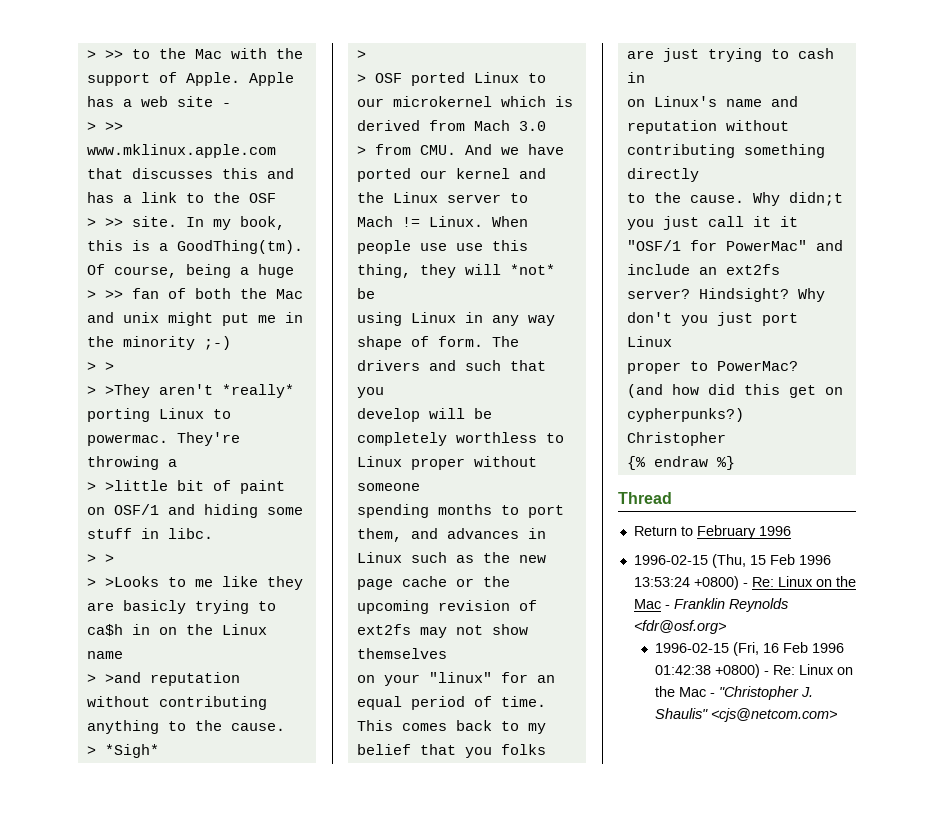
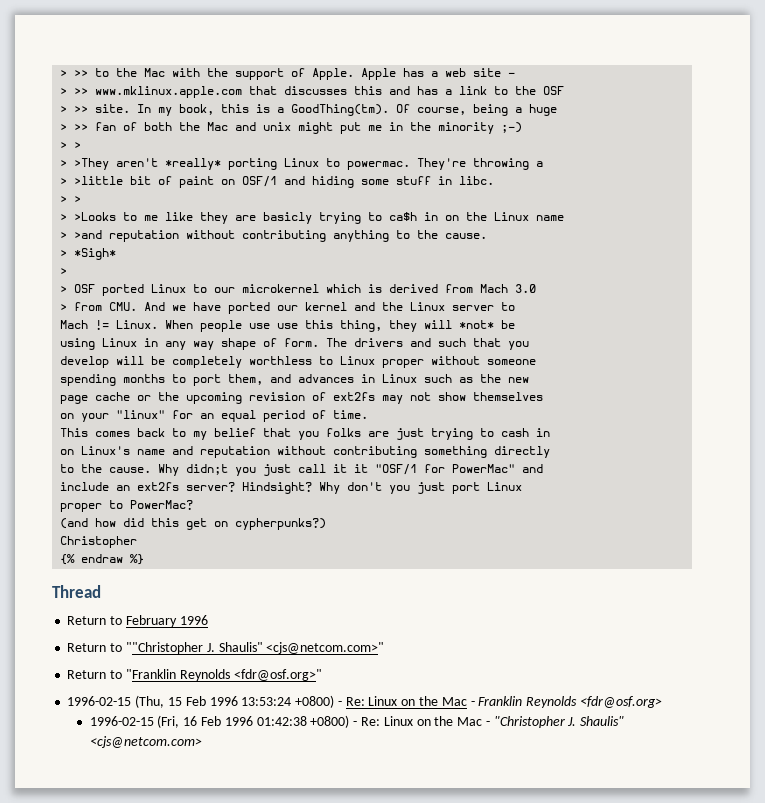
+ Return to ""Christopher J. Shaulis" <cjs@netcom.com>"
+ Return to "Franklin Reynolds <fdr@osf.org>"

